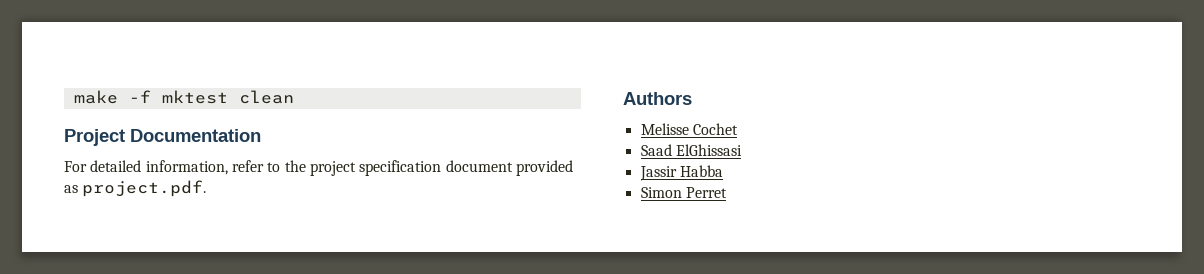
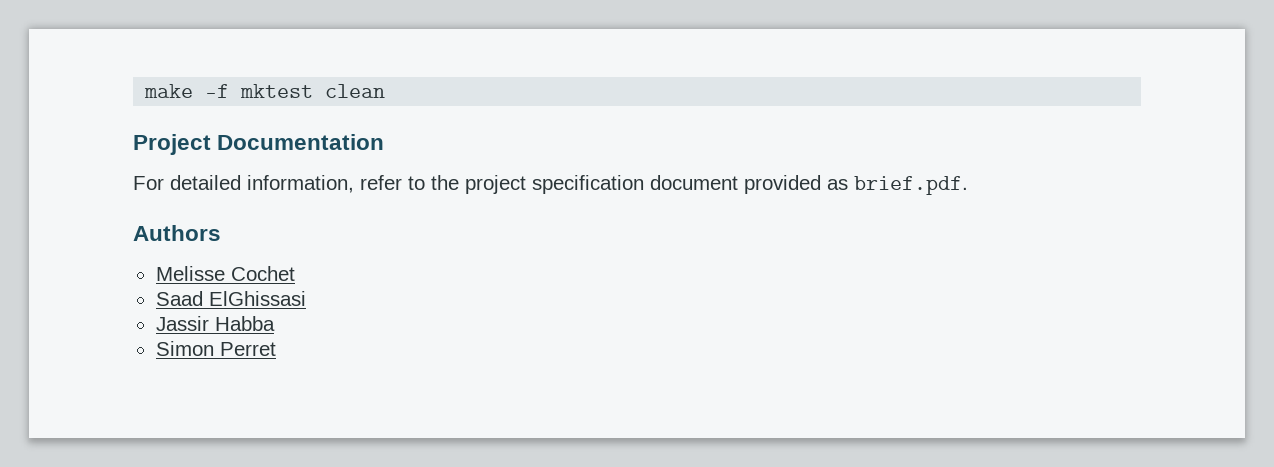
- For detailed information, refer to the project specification document provided as project.pdf.
+ For detailed information, refer to the project specification document provided as brief.pdf.

